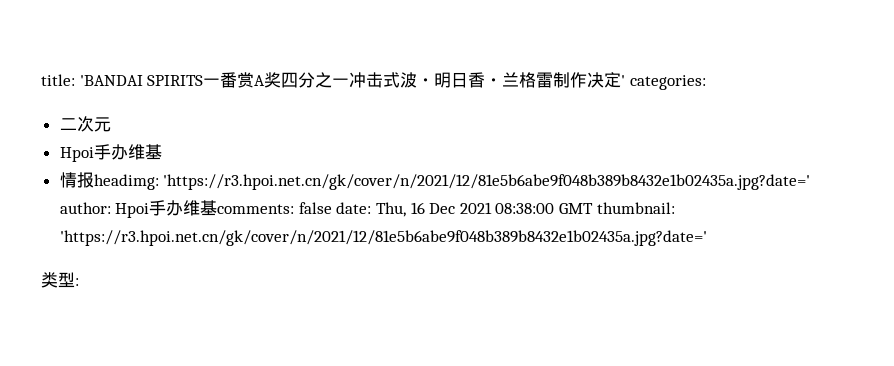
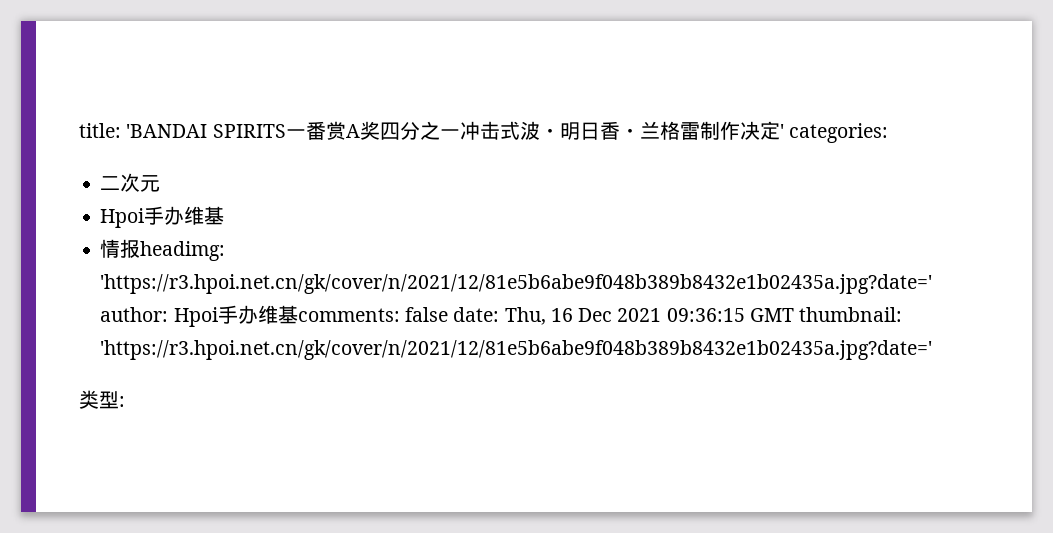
- 情报headimg: 'https://r3.hpoi.net.cn/gk/cover/n/2021/12/81e5b6abe9f048b389b8432e1b02435a.jpg?date=' author: Hpoi手办维基comments: false date: Thu, 16 Dec 2021 08:38:00 GMT thumbnail: 'https://r3.hpoi.net.cn/gk/cover/n/2021/12/81e5b6abe9f048b389b8432e1b02435a.jpg?date='
+ 情报headimg: 'https://r3.hpoi.net.cn/gk/cover/n/2021/12/81e5b6abe9f048b389b8432e1b02435a.jpg?date=' author: Hpoi手办维基comments: false date: Thu, 16 Dec 2021 09:36:15 GMT thumbnail: 'https://r3.hpoi.net.cn/gk/cover/n/2021/12/81e5b6abe9f048b389b8432e1b02435a.jpg?date='

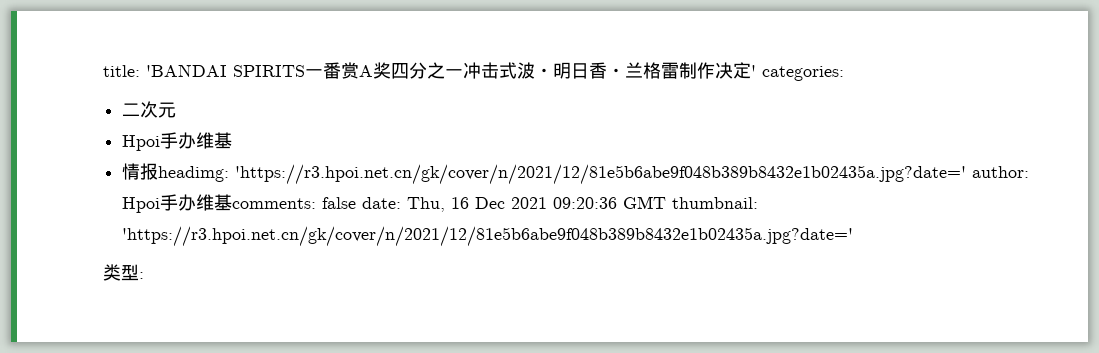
- 情报headimg: 'https://r3.hpoi.net.cn/gk/cover/n/2021/12/81e5b6abe9f048b389b8432e1b02435a.jpg?date=' author: Hpoi手办维基comments: false date: Thu, 16 Dec 2021 09:36:15 GMT thumbnail: 'https://r3.hpoi.net.cn/gk/cover/n/2021/12/81e5b6abe9f048b389b8432e1b02435a.jpg?date='
+ 情报headimg: 'https://r3.hpoi.net.cn/gk/cover/n/2021/12/81e5b6abe9f048b389b8432e1b02435a.jpg?date=' author: Hpoi手办维基comments: false date: Thu, 16 Dec 2021 09:20:36 GMT thumbnail: 'https://r3.hpoi.net.cn/gk/cover/n/2021/12/81e5b6abe9f048b389b8432e1b02435a.jpg?date='

